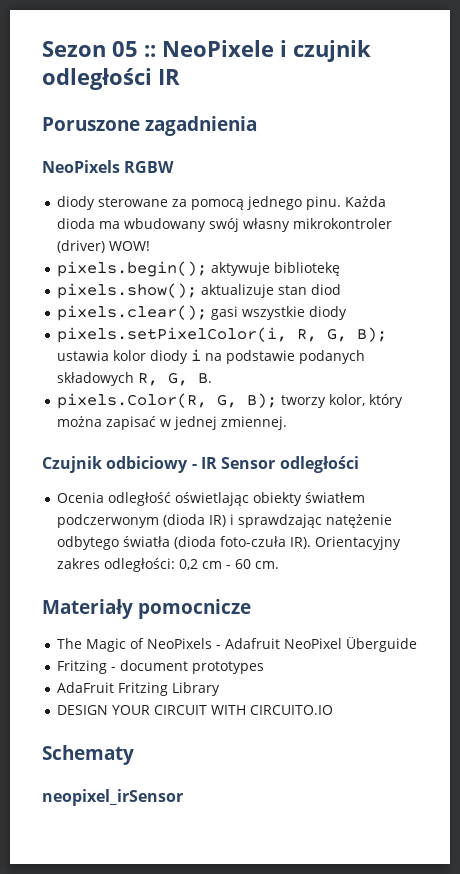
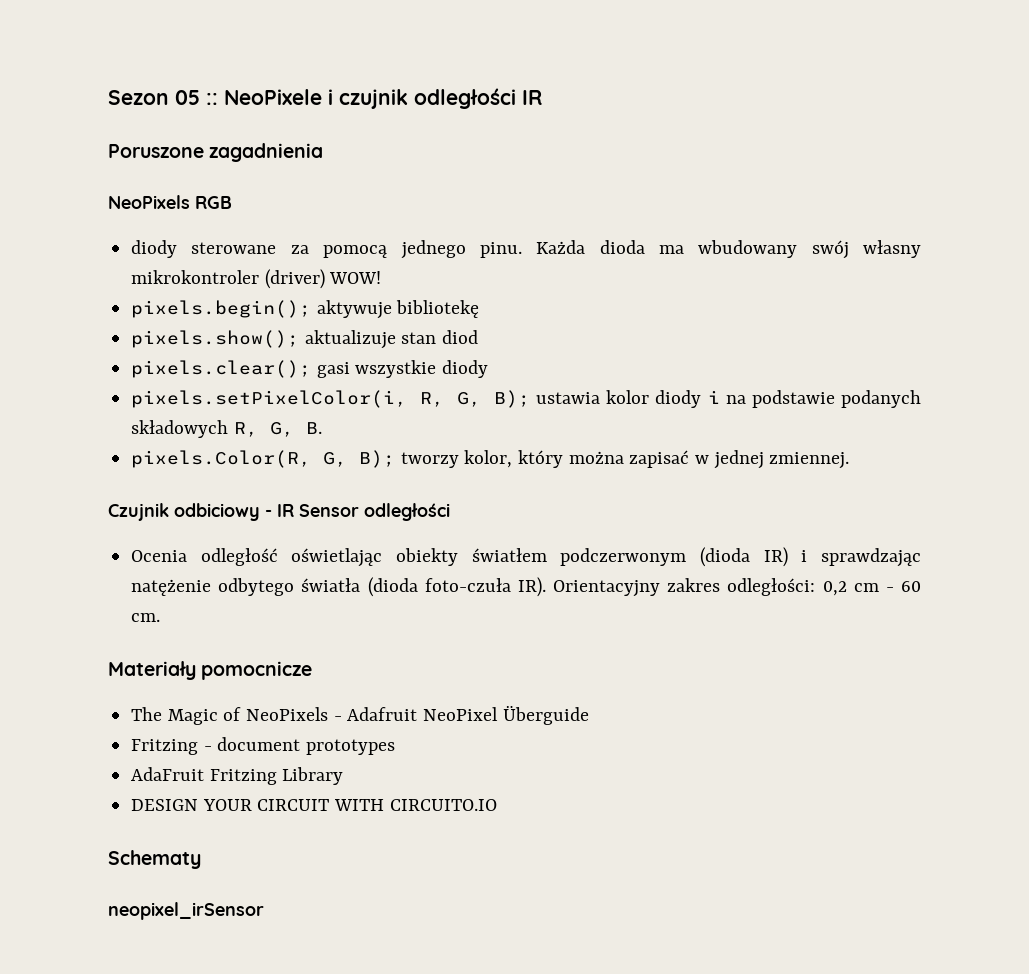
- NeoPixels RGBW
+ NeoPixels RGB

